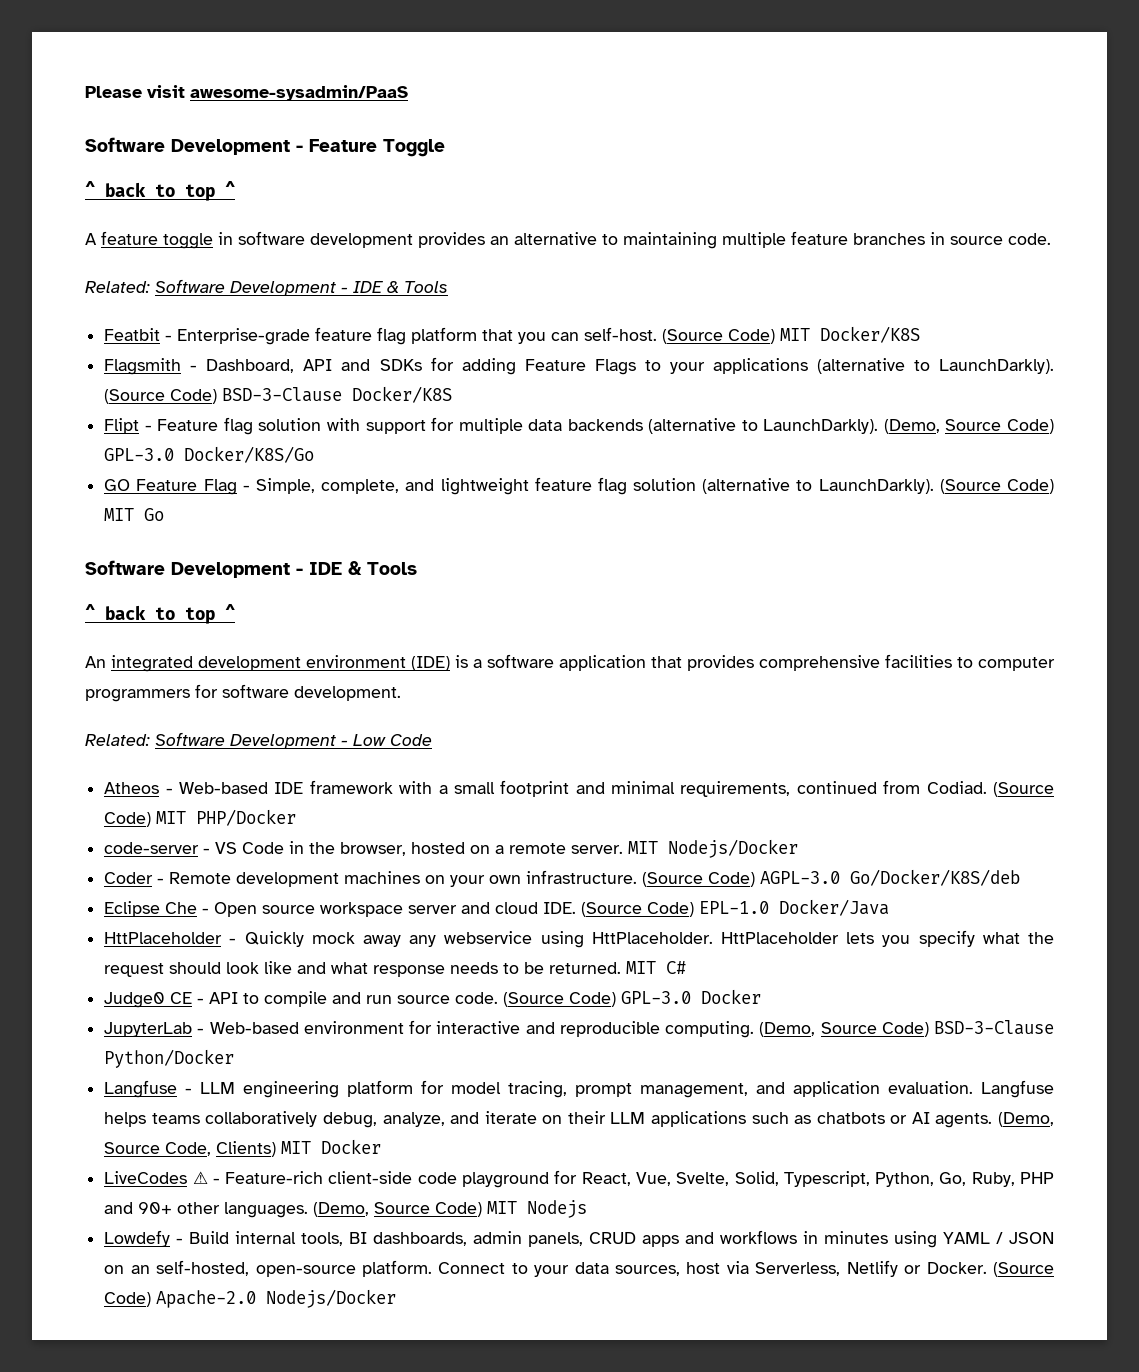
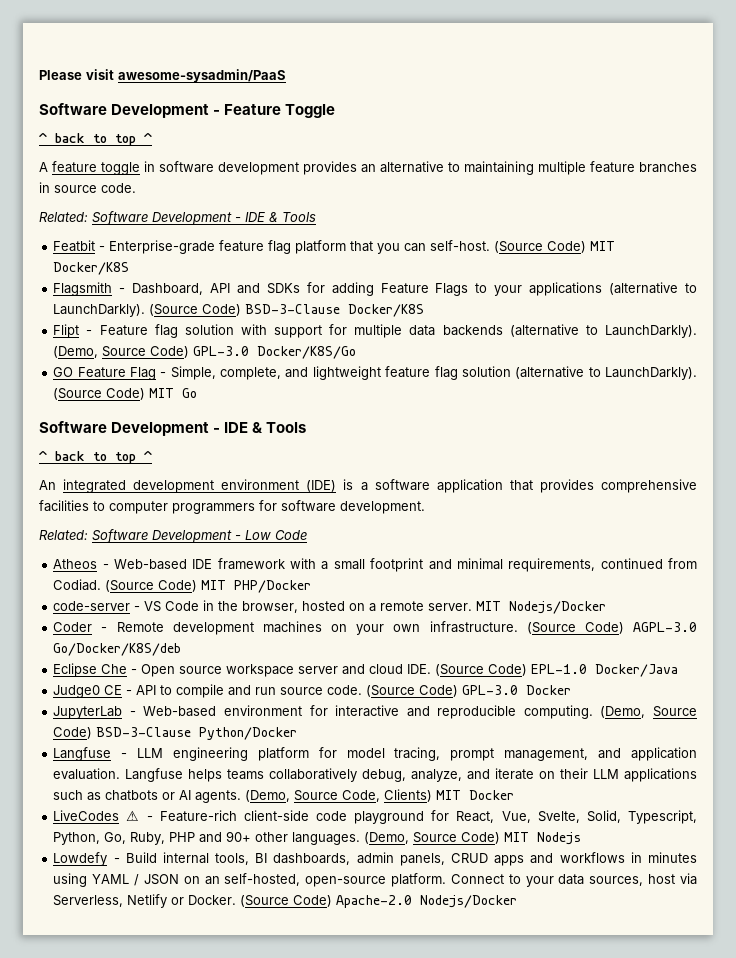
- HttPlaceholder - Quickly mock away any webservice using HttPlaceholder. HttPlaceholder lets you specify what the request should look like and what response needs to be returned. MIT C#

